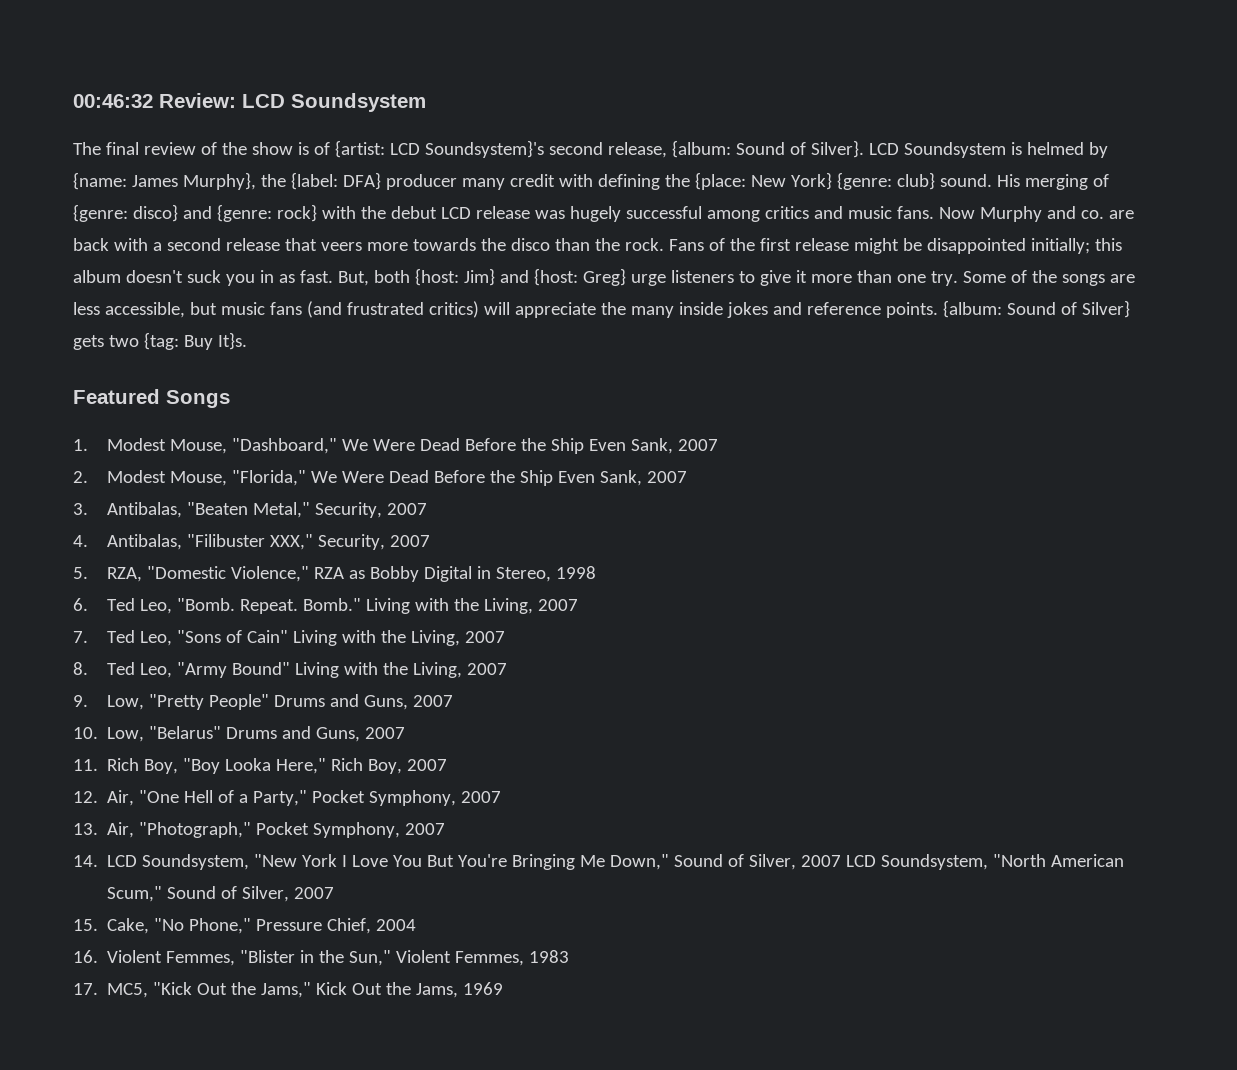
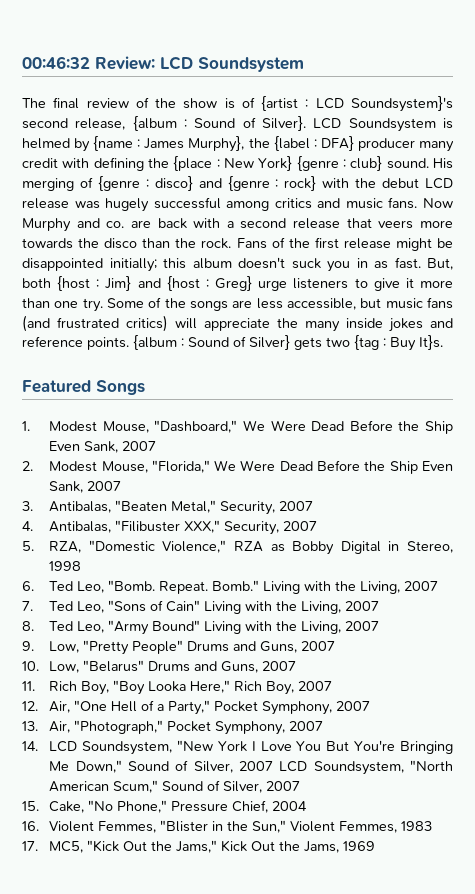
- The final review of the show is of {artist: LCD Soundsystem}'s second release, {album: Sound of Silver}.
+ The final review of the show is of {artist : LCD Soundsystem}'s second release, {album : Sound of Silver}.
- LCD Soundsystem is helmed by {name: James Murphy}, the {label: DFA} producer many credit with defining the {place: New York} {genre: club} sound.
+ LCD Soundsystem is helmed by {name : James Murphy}, the {label : DFA} producer many credit with defining the {place : New York} {genre : club} sound.
- His merging of {genre: disco} and {genre: rock} with the debut LCD release was hugely successful among critics and music fans.
+ His merging of {genre : disco} and {genre : rock} with the debut LCD release was hugely successful among critics and music fans.
- But, both {host: Jim} and {host: Greg} urge listeners to give it more than one try.
+ But, both {host : Jim} and {host : Greg} urge listeners to give it more than one try.
- {album: Sound of Silver} gets two {tag: Buy It}s.
+ {album : Sound of Silver} gets two {tag : Buy It}s.

